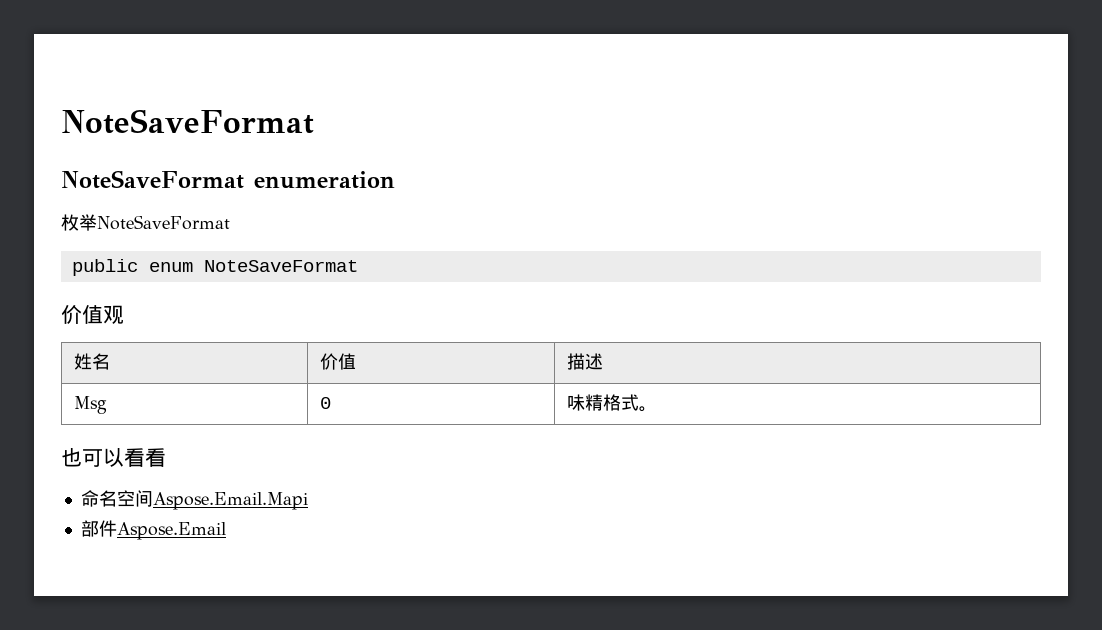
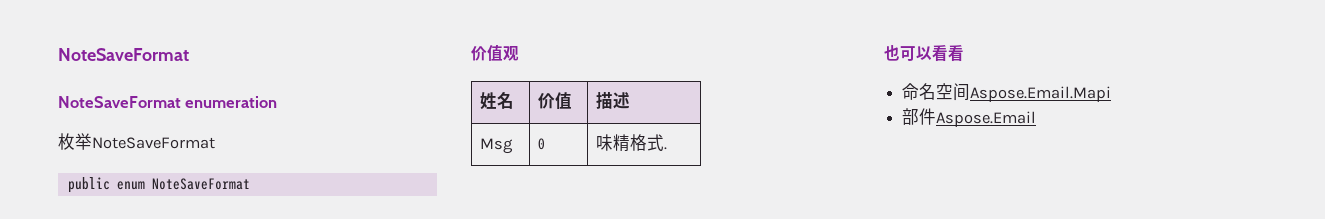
- Msg | 0 | 味精格式。
+ Msg | 0 | 味精格式.

